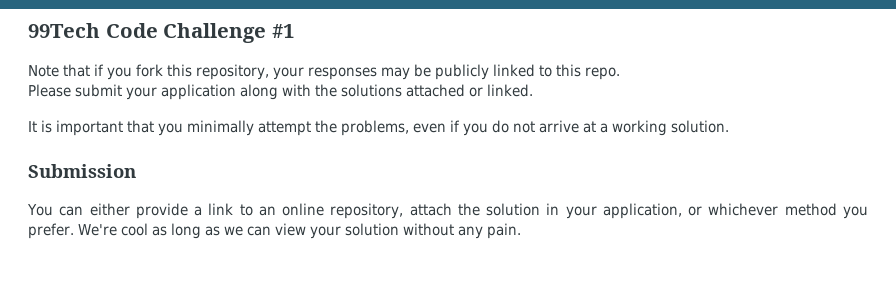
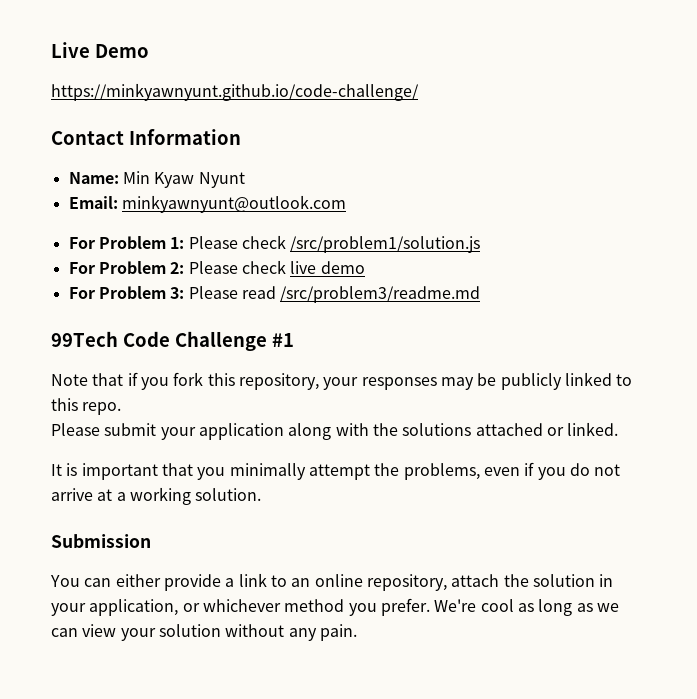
+ Live Demo
+ https://minkyawnyunt.github.io/code-challenge/
+ Contact Information
+ Name: Min Kyaw Nyunt
+ Email: minkyawnyunt@outlook.com
+ For Problem 1: Please check /src/problem1/solution.js
+ For Problem 2: Please check live demo
+ For Problem 3: Please read /src/problem3/readme.md

